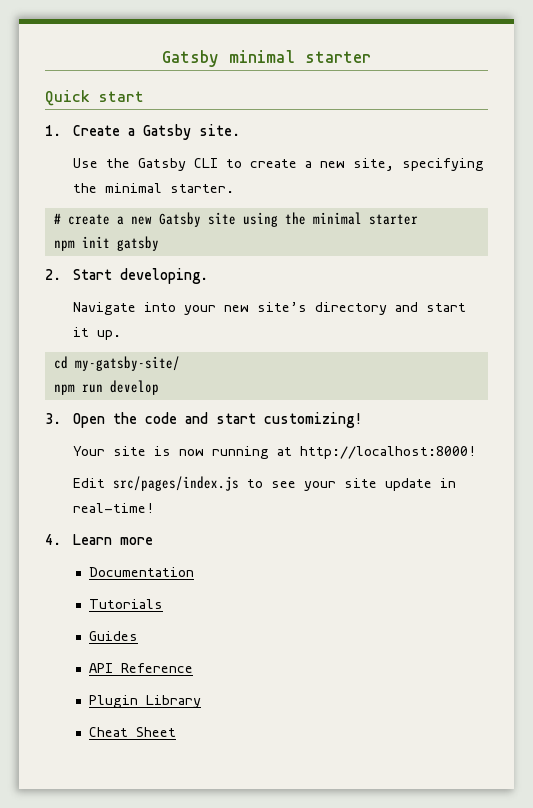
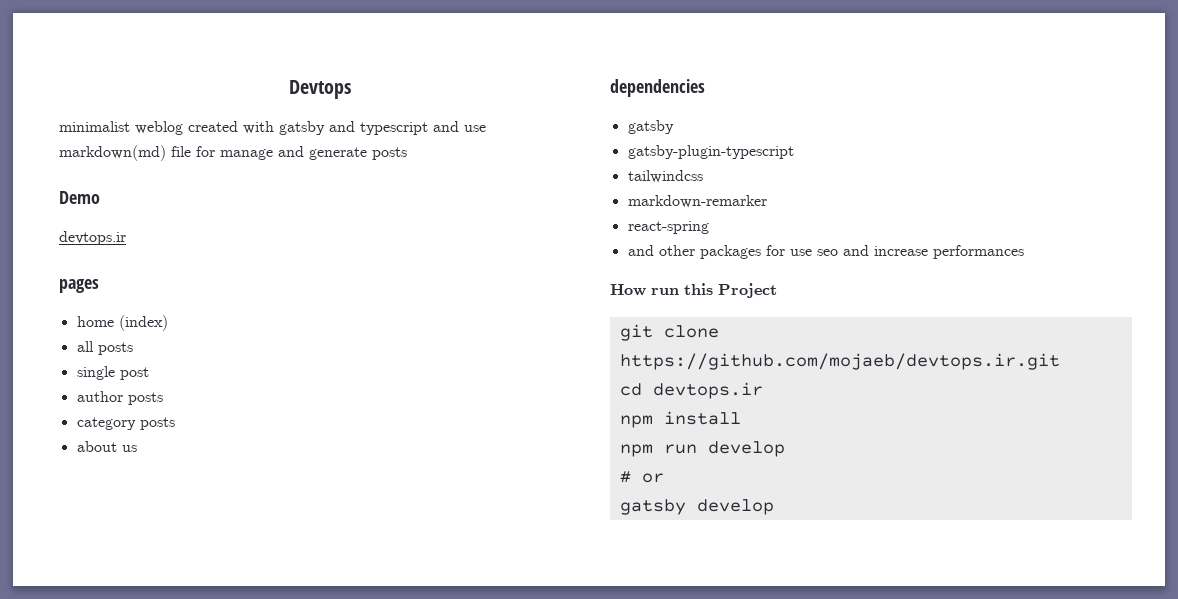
- Gatsby minimal starter
- Quick start
- 1. Create a Gatsby site.
- Use the Gatsby CLI to create a new site, specifying the minimal starter.
- # create a new Gatsby site using the minimal starter
- npm init gatsby
- 2. Start developing.
- Navigate into your new site’s directory and start it up.
- cd my-gatsby-site/
+ Devtops
+ minimalist weblog created with gatsby and typescript and use markdown(md) file for manage and generate posts
+ Demo
+ devtops.ir
+ pages
+ home (index)
+ all posts
+ single post
+ author posts
+ category posts
+ about us
+ dependencies
+ gatsby
+ gatsby-plugin-typescript
+ tailwindcss
+ markdown-remarker
+ react-spring
+ and other packages for use seo and increase performances
+ How run this Project
+ git clone https://github.com/mojaeb/devtops.ir.git
+ cd devtops.ir
+ npm install
  npm run develop
- 3. Open the code and start customizing!
- Your site is now running at http://localhost:8000!
- Edit src/pages/index.js to see your site update in real-time!
- 4. Learn more
- Documentation
- Tutorials
- Guides
- API Reference
- Plugin Library
- Cheat Sheet
+ # or
+ gatsby develop

